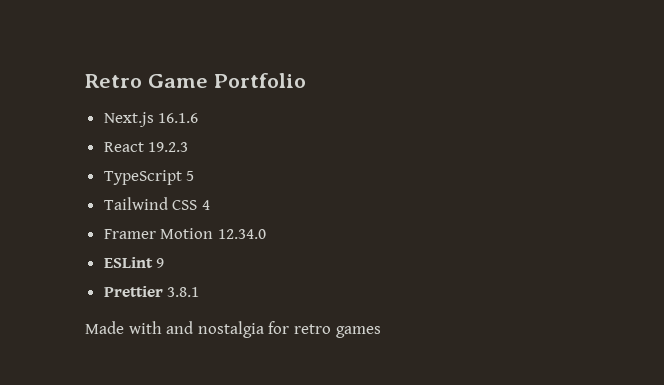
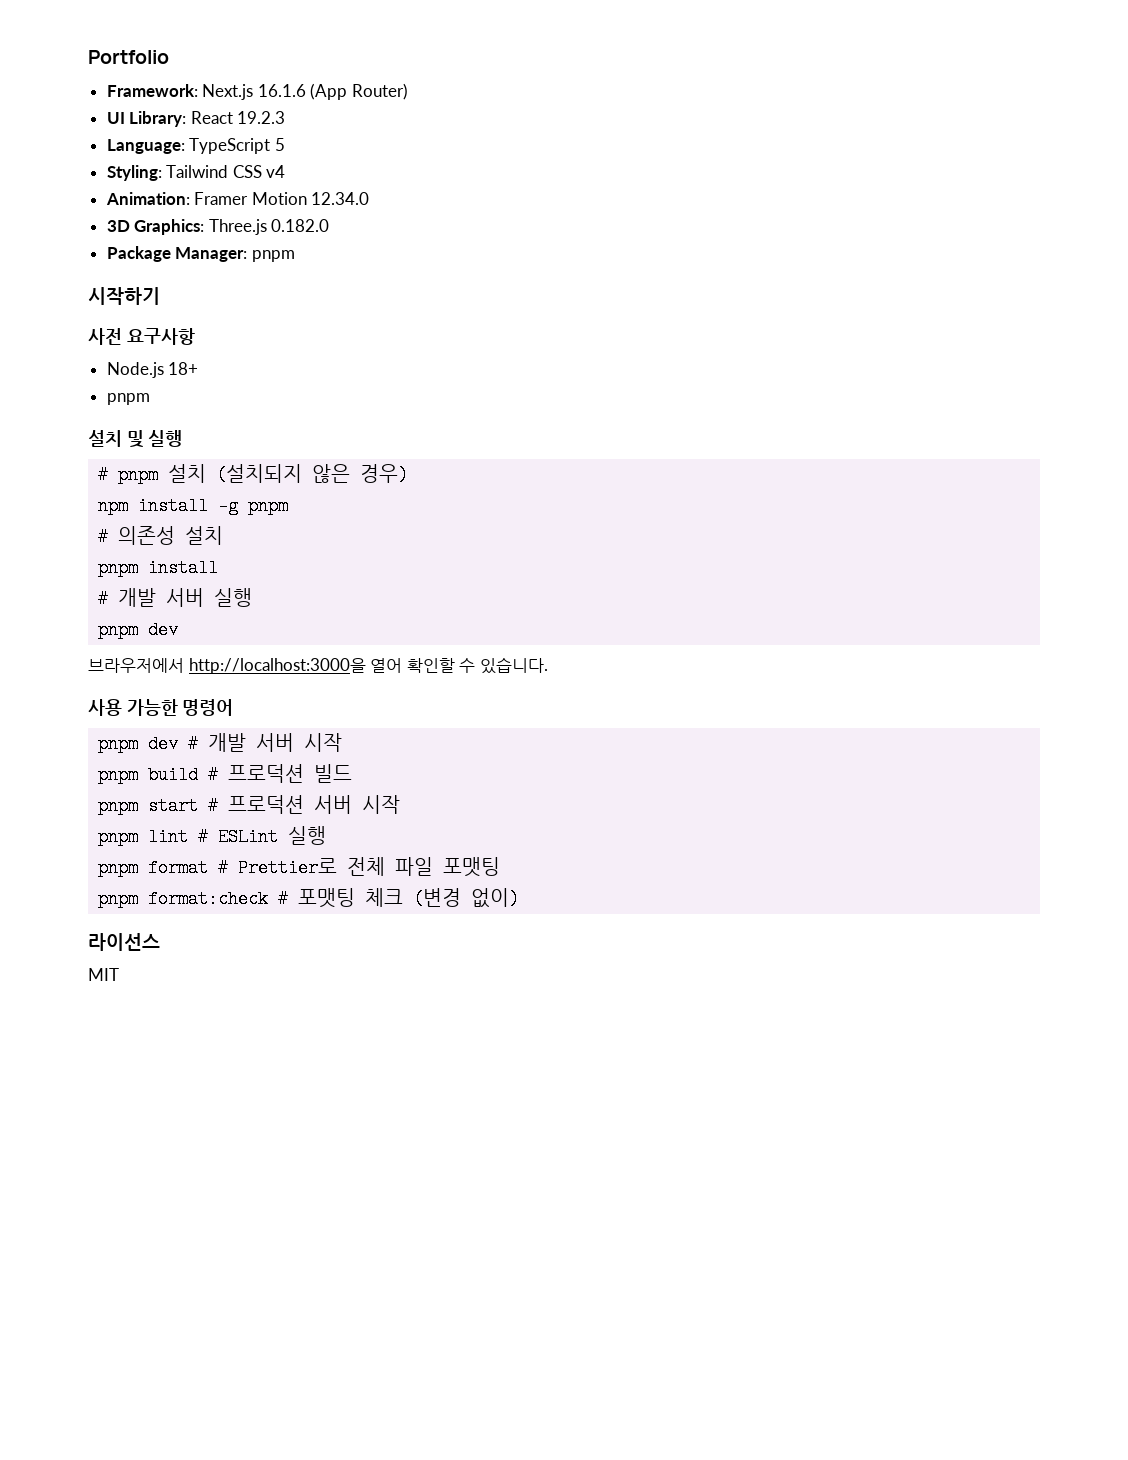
- Retro Game Portfolio
+ Portfolio
- Next.js 16.1.6
- React 19.2.3
+ Framework: Next.js 16.1.6 (App Router)
+ UI Library: React 19.2.3
- TypeScript 5
+ Language: TypeScript 5
- Tailwind CSS 4
- Framer Motion 12.34.0
+ Styling: Tailwind CSS v4
+ Animation: Framer Motion 12.34.0
- ESLint 9
- Prettier 3.8.1
- Made with and nostalgia for retro games
+ 3D Graphics: Three.js 0.182.0
+ Package Manager: pnpm
+ 시작하기
+ 사전 요구사항
+ Node.js 18+
+ pnpm
+ 설치 및 실행
+ # pnpm 설치 (설치되지 않은 경우)
+ npm install -g pnpm
+ # 의존성 설치
+ pnpm install
+ # 개발 서버 실행
+ pnpm dev
+ 브라우저에서 http://localhost:3000을 열어 확인할 수 있습니다.
+ 사용 가능한 명령어
+ pnpm dev # 개발 서버 시작
+ pnpm build # 프로덕션 빌드
+ pnpm start # 프로덕션 서버 시작
+ pnpm lint # ESLint 실행
+ pnpm format # Prettier로 전체 파일 포맷팅
+ pnpm format:check # 포맷팅 체크 (변경 없이)
+ 라이선스
+ MIT

